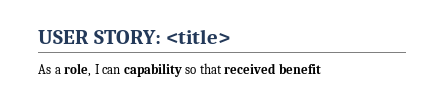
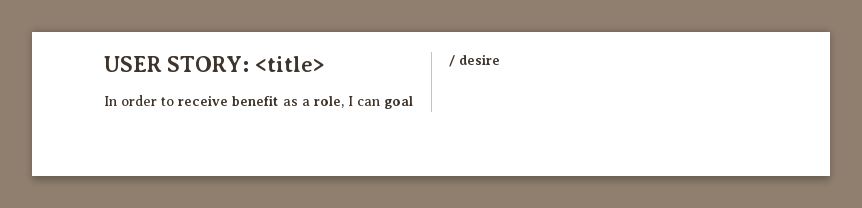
- As a role, I can capability so that received benefit
+ In order to receive benefit as a role, I can goal / desire

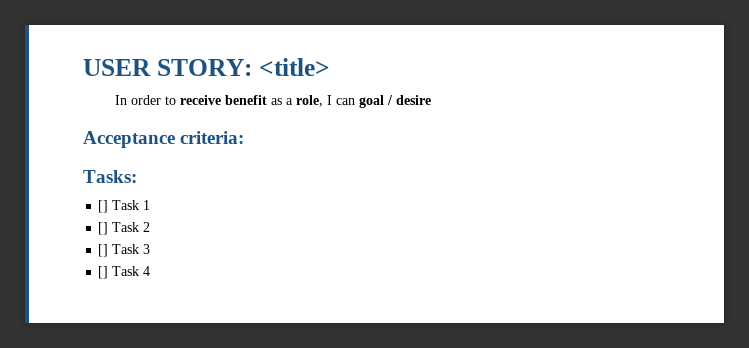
+ Acceptance criteria:
+ Tasks:
+ [] Task 1
+ [] Task 2
+ [] Task 3
+ [] Task 4

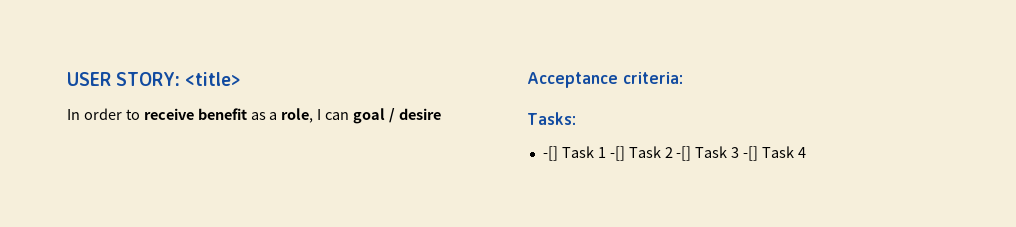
- [] Task 1
- [] Task 2
- [] Task 3
- [] Task 4
+ -[] Task 1 -[] Task 2 -[] Task 3 -[] Task 4

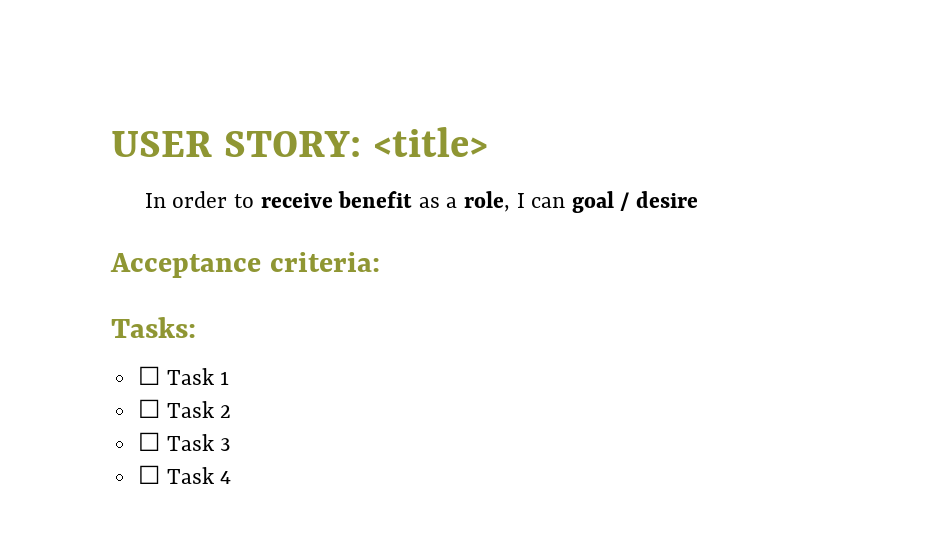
- -[] Task 1 -[] Task 2 -[] Task 3 -[] Task 4
+ ☐ Task 1
+ ☐ Task 2
+ ☐ Task 3
+ ☐ Task 4

